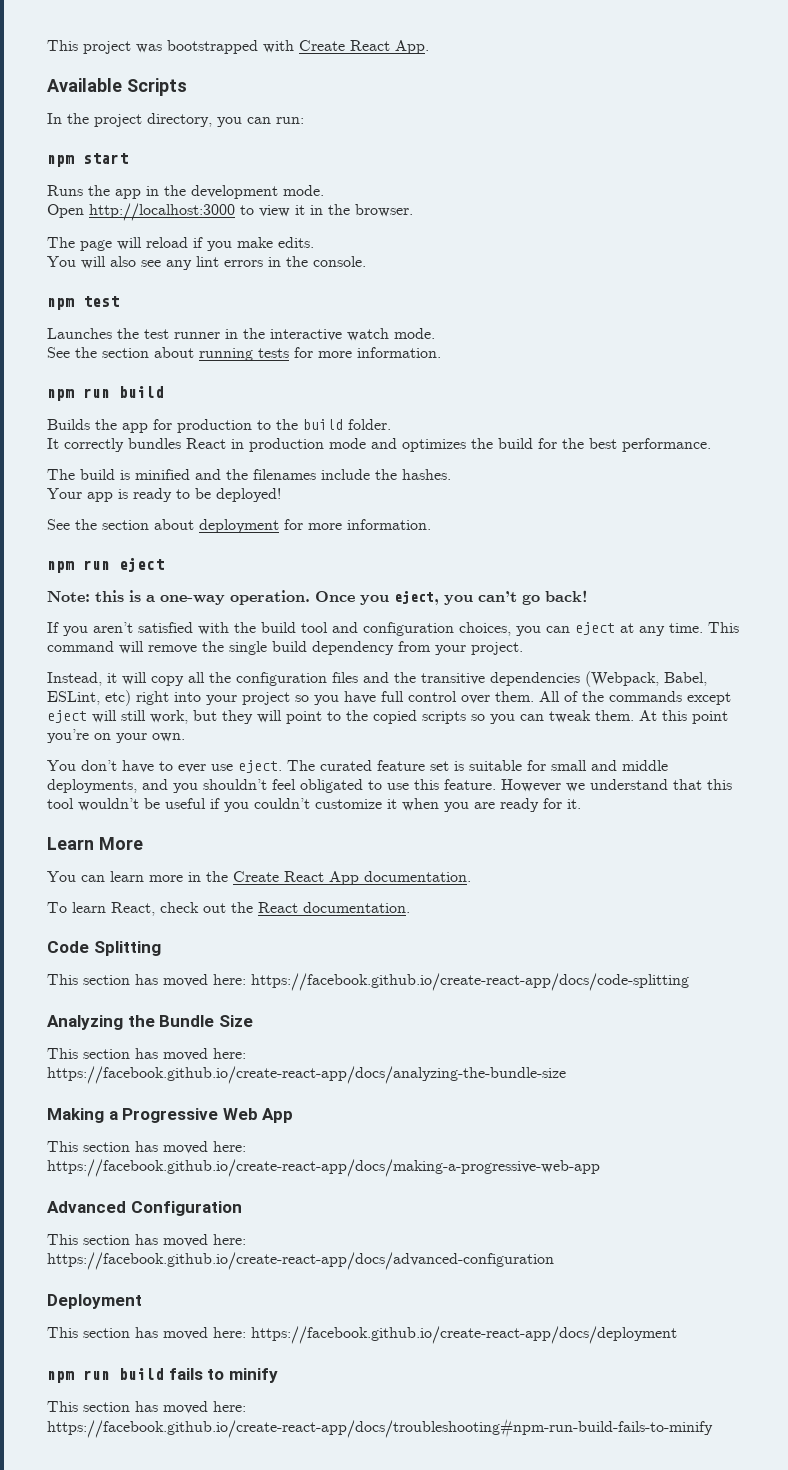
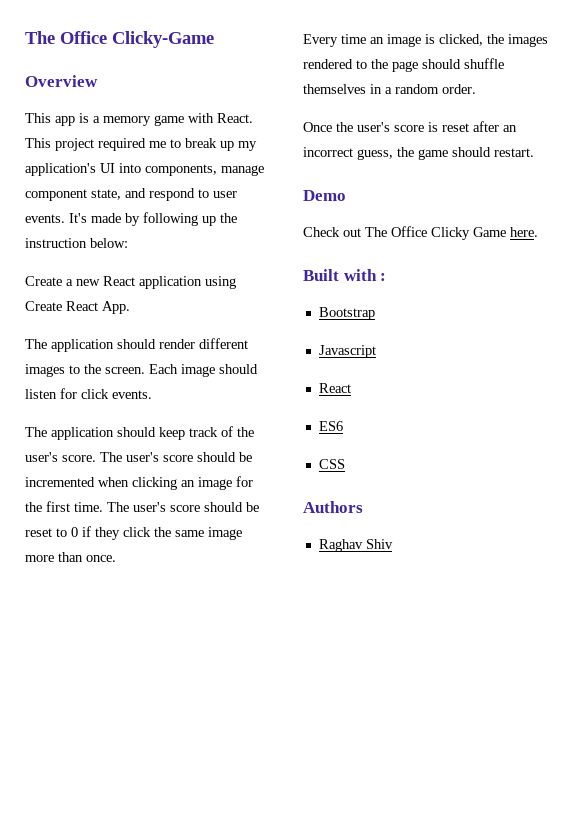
- This project was bootstrapped with Create React App.
- Available Scripts
- In the project directory, you can run:
- npm start
- Runs the app in the development mode.
- Open http://localhost:3000 to view it in the browser.
- The page will reload if you make edits.
- You will also see any lint errors in the console.
- npm test
- Launches the test runner in the interactive watch mode.
- See the section about running tests for more information.
- npm run build
- Builds the app for production to the build folder.
- It correctly bundles React in production mode and optimizes the build for the best performance.
- The build is minified and the filenames include the hashes.
- Your app is ready to be deployed!
- See the section about deployment for more information.
- npm run eject
- Note: this is a one-way operation. Once you eject, you can’t go back!
- If you aren’t satisfied with the build tool and configuration choices, you can eject at any time. This command will remove the single build dependency from your project.
- Instead, it will copy all the configuration files and the transitive dependencies (Webpack, Babel, ESLint, etc) right into your project so you have full control over them. All of the commands except eject will still work, but they will point to the copied scripts so you can tweak them. At this point you’re on your own.
- You don’t have to ever use eject. The curated feature set is suitable for small and middle deployments, and you shouldn’t feel obligated to use this feature. However we understand that this tool wouldn’t be useful if you couldn’t customize it when you are ready for it.
- Learn More
- You can learn more in the Create React App documentation.
- To learn React, check out the React documentation.
- Code Splitting
- This section has moved here: https://facebook.github.io/create-react-app/docs/code-splitting
- Analyzing the Bundle Size
- This section has moved here: https://facebook.github.io/create-react-app/docs/analyzing-the-bundle-size
- Making a Progressive Web App
- This section has moved here: https://facebook.github.io/create-react-app/docs/making-a-progressive-web-app
- Advanced Configuration
- This section has moved here: https://facebook.github.io/create-react-app/docs/advanced-configuration
- Deployment
- This section has moved here: https://facebook.github.io/create-react-app/docs/deployment
- npm run build fails to minify
- This section has moved here: https://facebook.github.io/create-react-app/docs/troubleshooting#npm-run-build-fails-to-minify
+ The Office Clicky-Game
+ Overview
+ This app is a memory game with React. This project required me to break up my application's UI into components, manage component state, and respond to user events. It's made by following up the instruction below:
+ Create a new React application using Create React App.
+ The application should render different images to the screen. Each image should listen for click events.
+ The application should keep track of the user's score. The user's score should be incremented when clicking an image for the first time. The user's score should be reset to 0 if they click the same image more than once.
+ Every time an image is clicked, the images rendered to the page should shuffle themselves in a random order.
+ Once the user's score is reset after an incorrect guess, the game should restart.
+ Demo
+ Check out The Office Clicky Game here.
+ Built with :
+ Bootstrap
+ Javascript
+ React
+ ES6
+ CSS
+ Authors
+ Raghav Shiv

